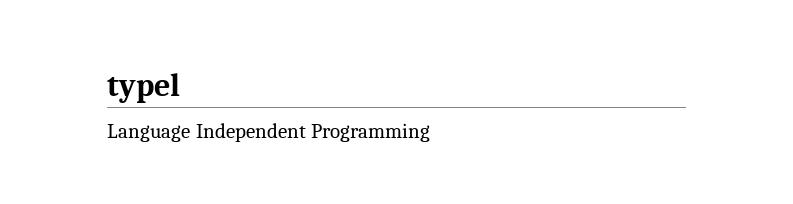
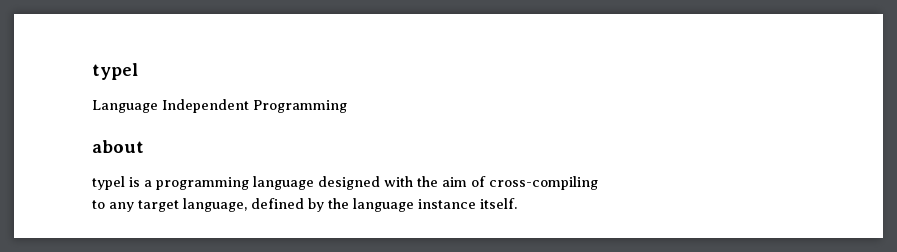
+ about
+ typel is a programming language designed with the aim of cross-compiling
+ to any target language, defined by the language instance itself.

